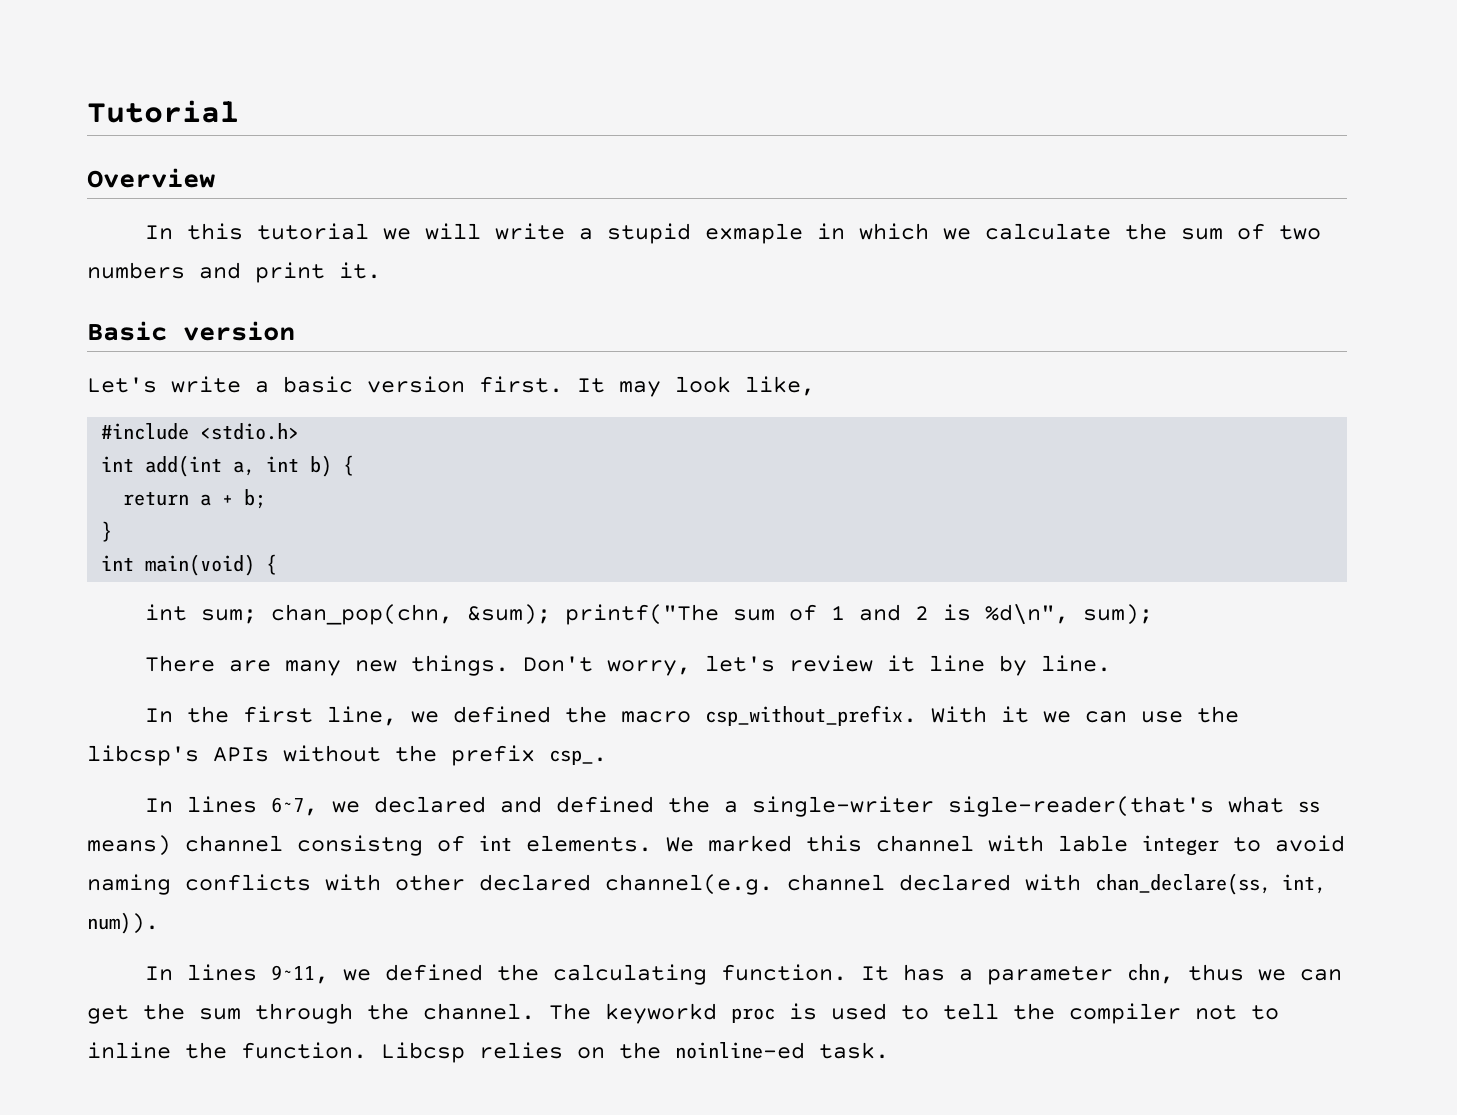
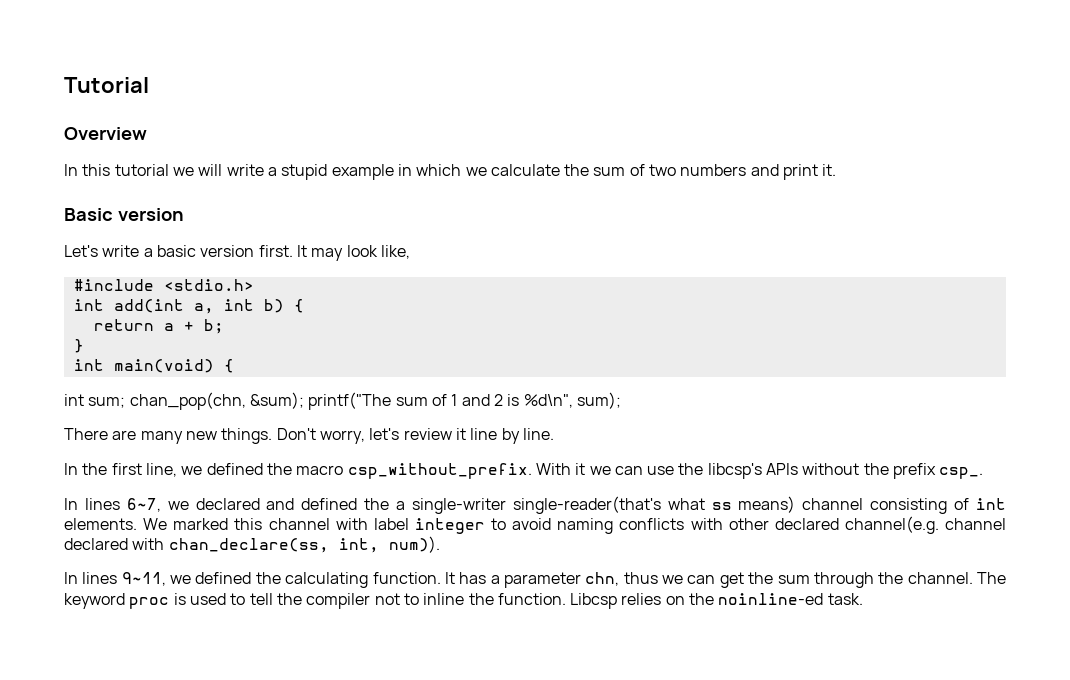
- In this tutorial we will write a stupid exmaple in which we calculate the sum of two numbers and print it.
+ In this tutorial we will write a stupid example in which we calculate the sum of two numbers and print it.
- In lines 6~7, we declared and defined the a single-writer sigle-reader(that's what ss means) channel consistng of int elements.
+ In lines 6~7, we declared and defined the a single-writer single-reader(that's what ss means) channel consisting of int elements.
- We marked this channel with lable integer to avoid naming conflicts with other declared channel(e.g. channel declared with chan_declare(ss, int, num)).
+ We marked this channel with label integer to avoid naming conflicts with other declared channel(e.g. channel declared with chan_declare(ss, int, num)).
- The keyworkd proc is used to tell the compiler not to inline the function.
+ The keyword proc is used to tell the compiler not to inline the function.

